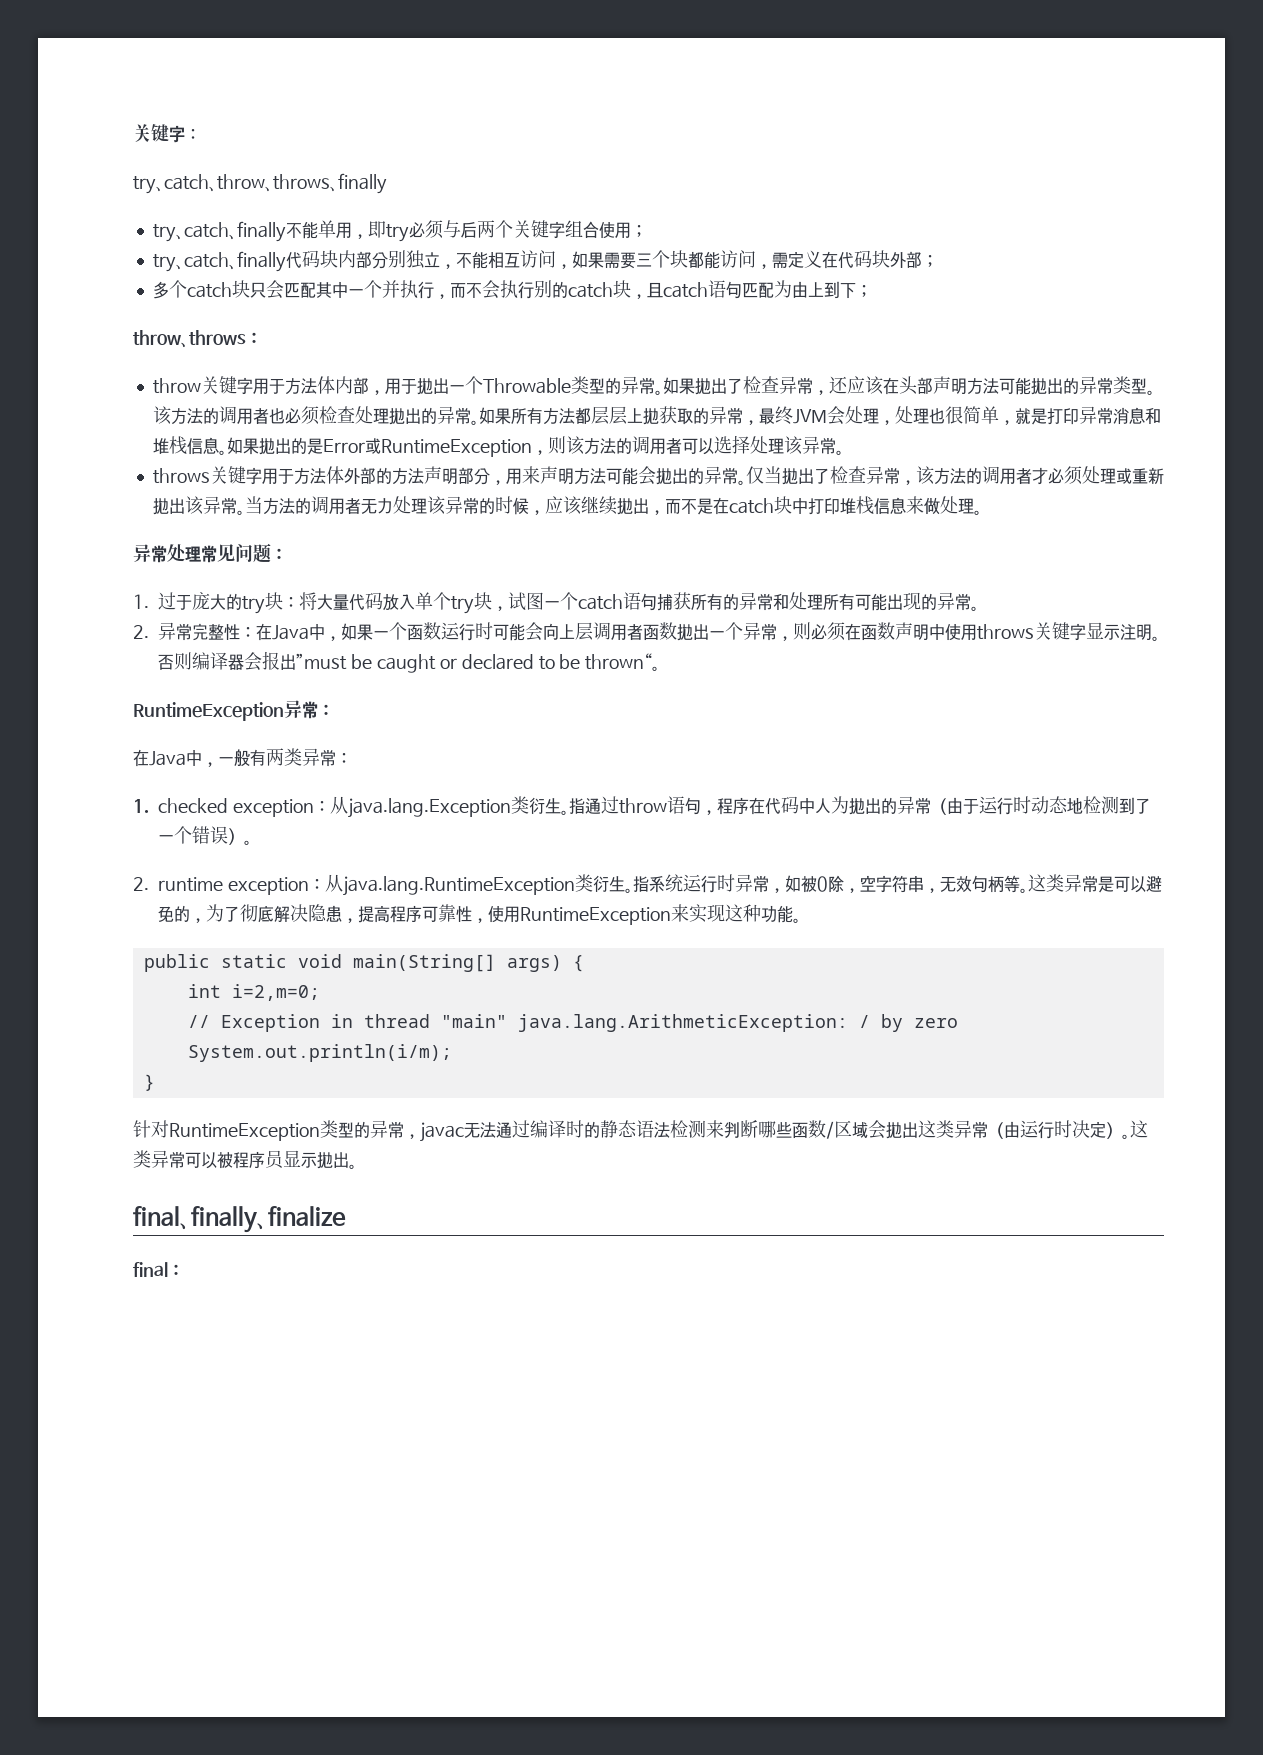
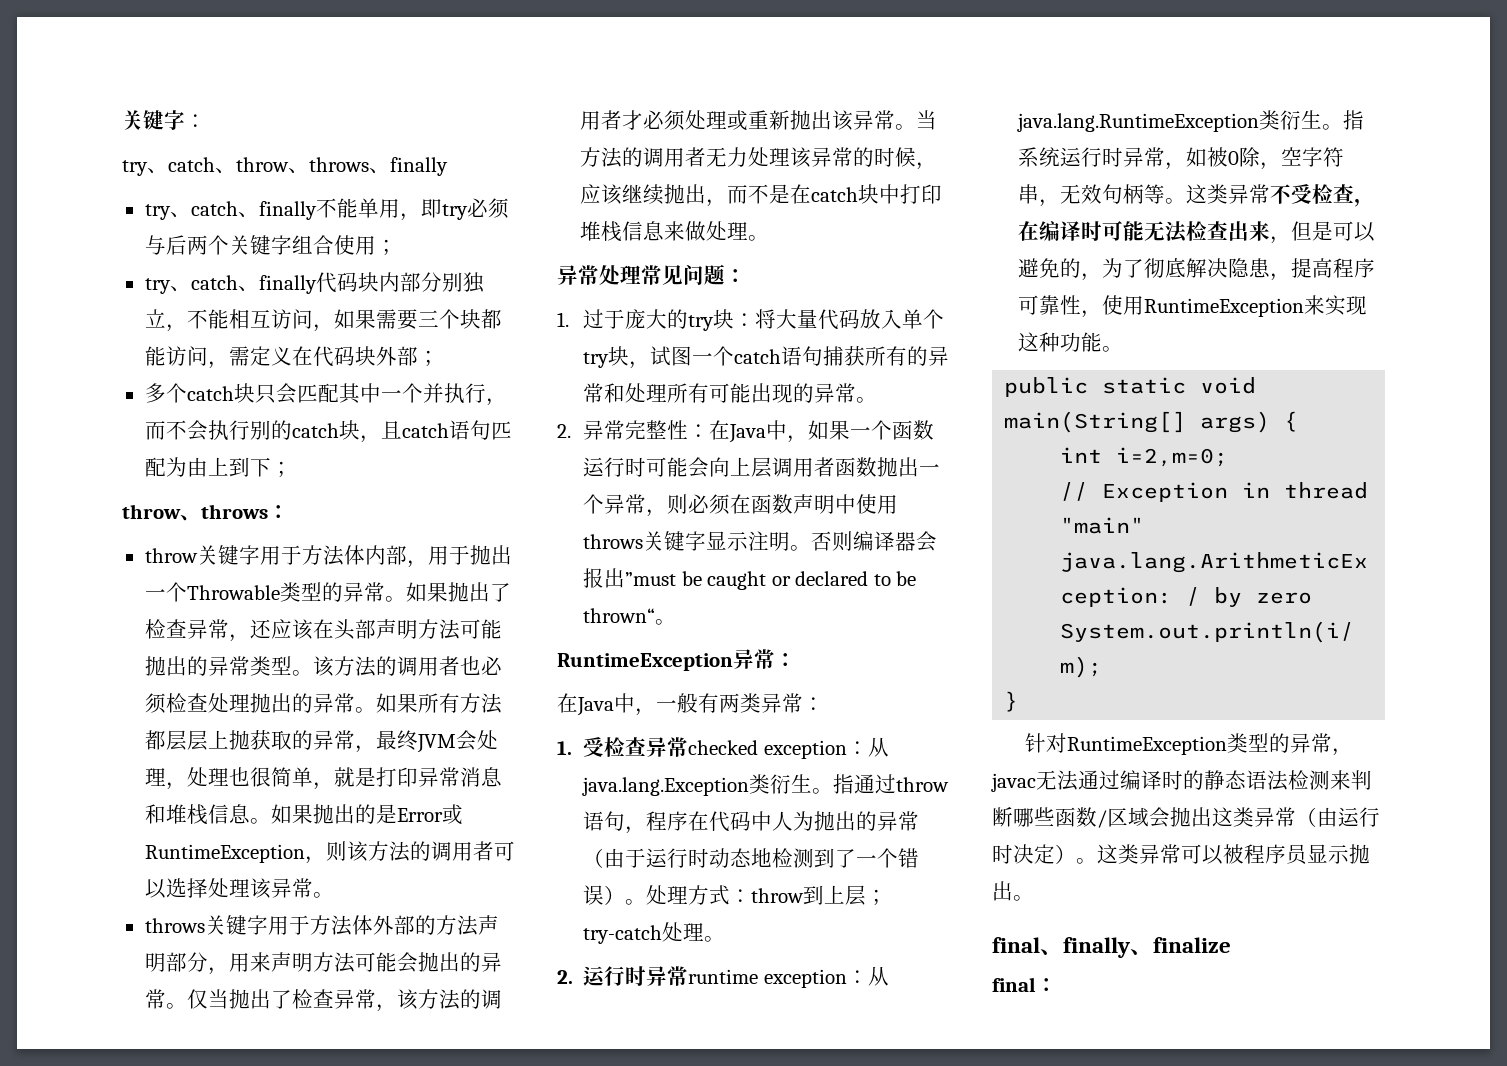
- 1. checked exception：从java.lang.Exception类衍生。
+ 1.受检查异常checked exception：从java.lang.Exception类衍生。
- 指通过throw语句，程序在代码中人为抛出的异常（由于运行时动态地检测到了一个错误）。
- 2. runtime exception：从java.lang.RuntimeException类衍生。
+ 指通过throw语句，程序在代码中人为抛出的异常（由于运行时动态地检测到了一个错误）。处理方式：throw到上层；try-catch处理。
+ 2.运行时异常runtime exception：从java.lang.RuntimeException类衍生。
- 这类异常是可以避免的，为了彻底解决隐患，提高程序可靠性，使用RuntimeException来实现这种功能。
+ 这类异常不受检查，在编译时可能无法检查出来，但是可以避免的，为了彻底解决隐患，提高程序可靠性，使用RuntimeException来实现这种功能。

